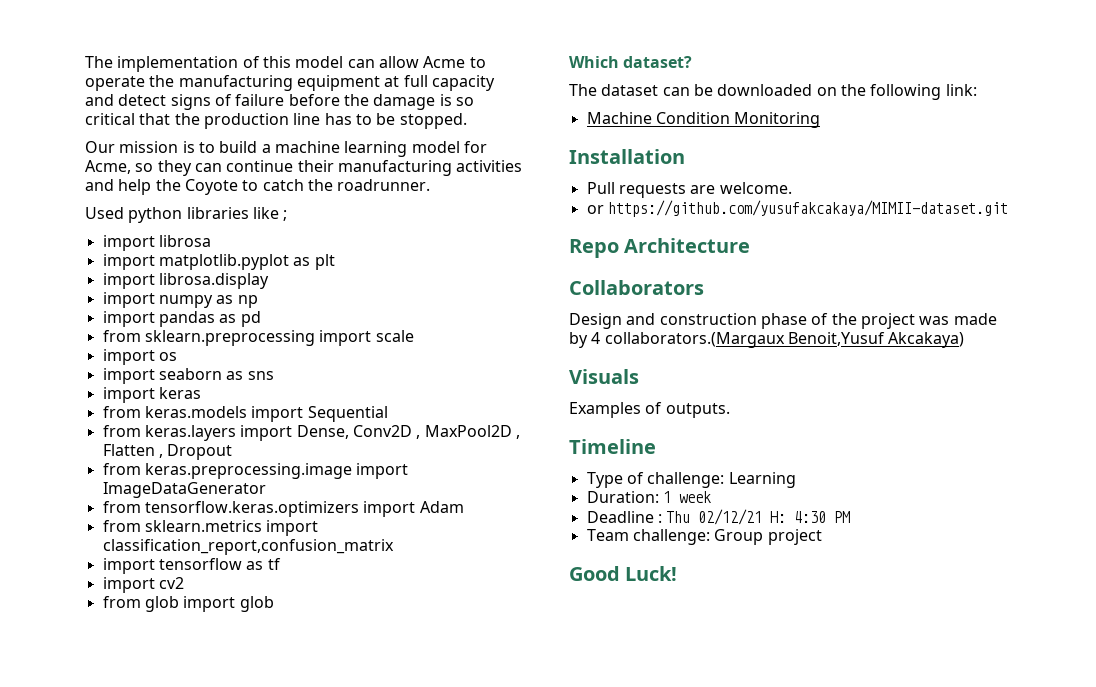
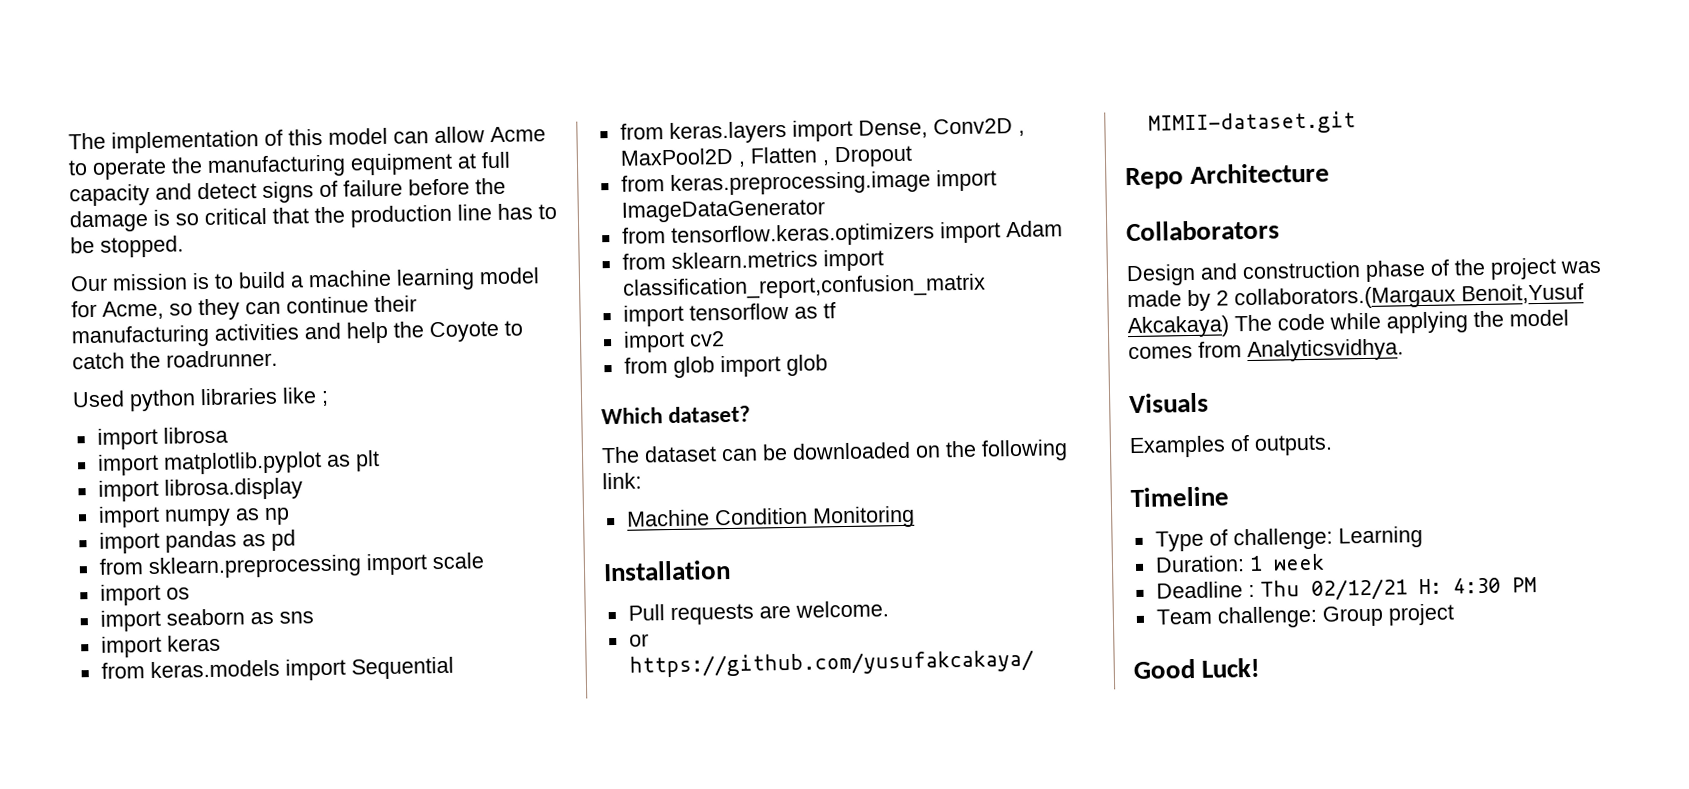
- Design and construction phase of the project was made by 4 collaborators.(Margaux Benoit,Yusuf Akcakaya)
+ Design and construction phase of the project was made by 2 collaborators.(Margaux Benoit,Yusuf Akcakaya) The code while applying the model comes from Analyticsvidhya.

